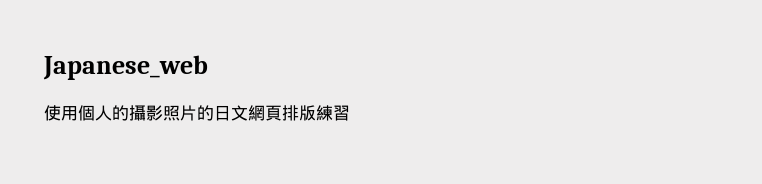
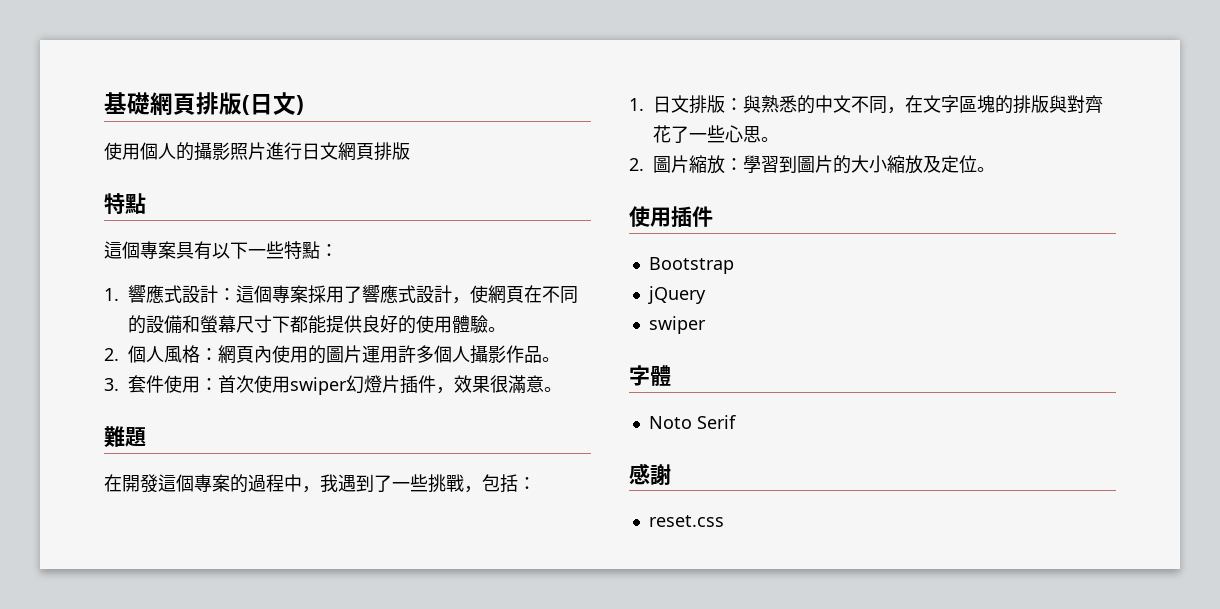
- Japanese_web
+ 基礎網頁排版(日文)
- 使用個人的攝影照片的日文網頁排版練習
+ 使用個人的攝影照片進行日文網頁排版
+ 特點
+ 這個專案具有以下一些特點：
+ 1.響應式設計：這個專案採用了響應式設計，使網頁在不同的設備和螢幕尺寸下都能提供良好的使用體驗。
+ 2.個人風格：網頁內使用的圖片運用許多個人攝影作品。
+ 3.套件使用：首次使用swiper幻燈片插件，效果很滿意。
+ 難題
+ 在開發這個專案的過程中，我遇到了一些挑戰，包括：
+ 1.日文排版：與熟悉的中文不同，在文字區塊的排版與對齊花了一些心思。
+ 2.圖片縮放：學習到圖片的大小縮放及定位。
+ 使用插件
+ Bootstrap
+ jQuery
+ swiper
+ 字體
+ Noto Serif
+ 感謝
+ reset.css

